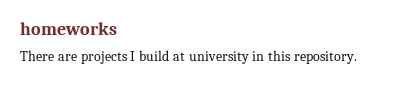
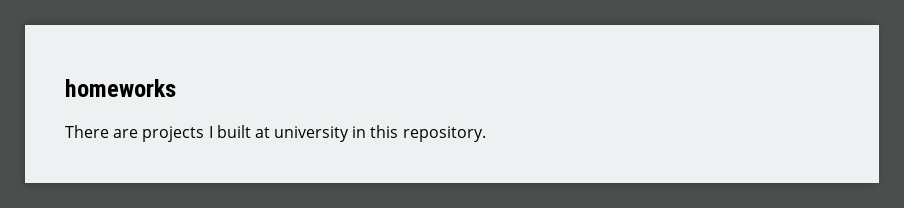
- There are projects I build at university in this repository.
+ There are projects I built at university in this repository.

